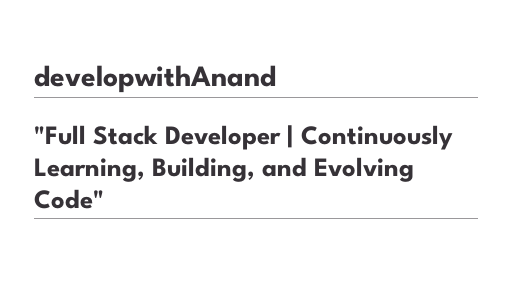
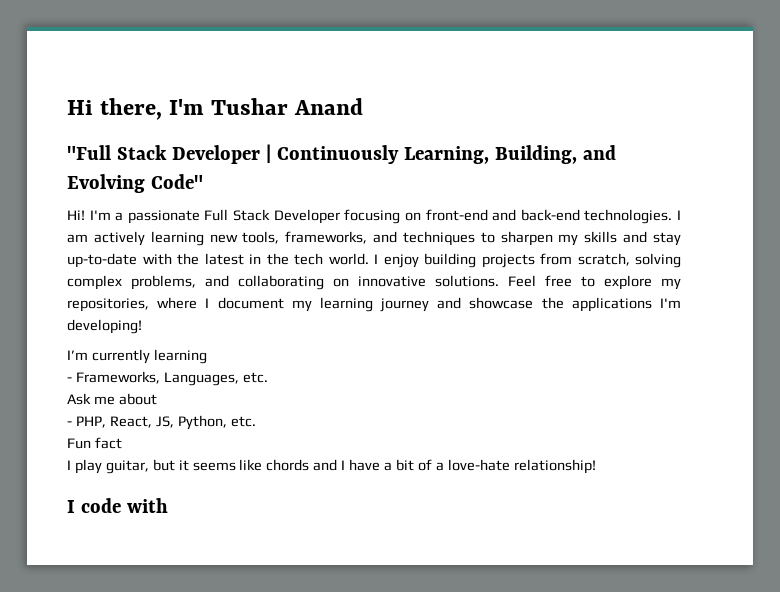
- developwithAnand
+ Hi there, I'm Tushar Anand
+ Hi! I'm a passionate Full Stack Developer focusing on front-end and back-end technologies. I am actively learning new tools, frameworks, and techniques to sharpen my skills and stay up-to-date with the latest in the tech world. I enjoy building projects from scratch, solving complex problems, and collaborating on innovative solutions. Feel free to explore my repositories, where I document my learning journey and showcase the applications I'm developing!
+ I’m currently learning
+ - Frameworks, Languages, etc.
+ Ask me about
+ - PHP, React, JS, Python, etc.
+ Fun fact
+ I play guitar, but it seems like chords and I have a bit of a love-hate relationship!
+ I code with

